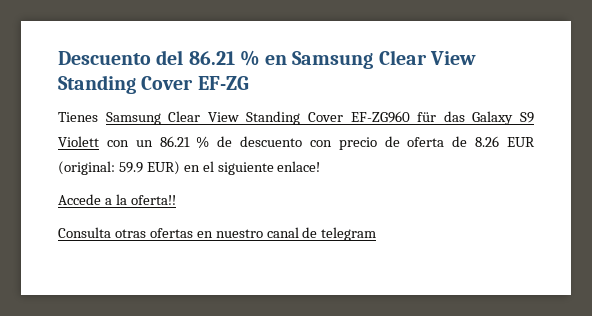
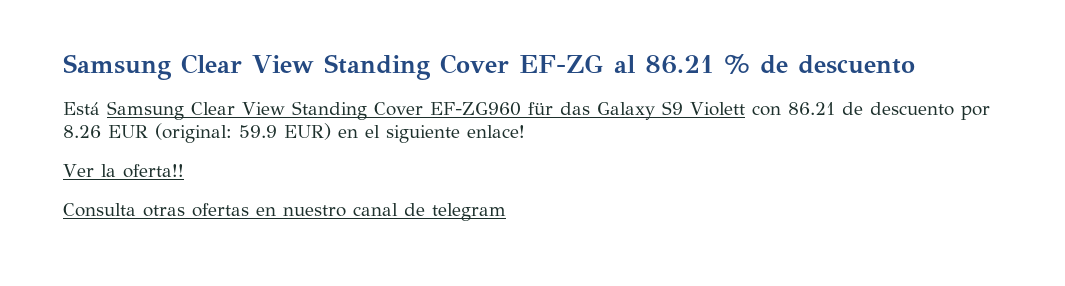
- Descuento del 86.21 % en Samsung Clear View Standing Cover EF-ZG
- Tienes Samsung Clear View Standing Cover EF-ZG960 für das Galaxy S9 Violett con un 86.21 % de descuento con precio de oferta de 8.26 EUR (original: 59.9 EUR) en el siguiente enlace!
+ Samsung Clear View Standing Cover EF-ZG al 86.21 % de descuento
+ Está Samsung Clear View Standing Cover EF-ZG960 für das Galaxy S9 Violett con 86.21 de descuento por 8.26 EUR (original: 59.9 EUR) en el siguiente enlace!
- Accede a la oferta!!
+ Ver la oferta!!

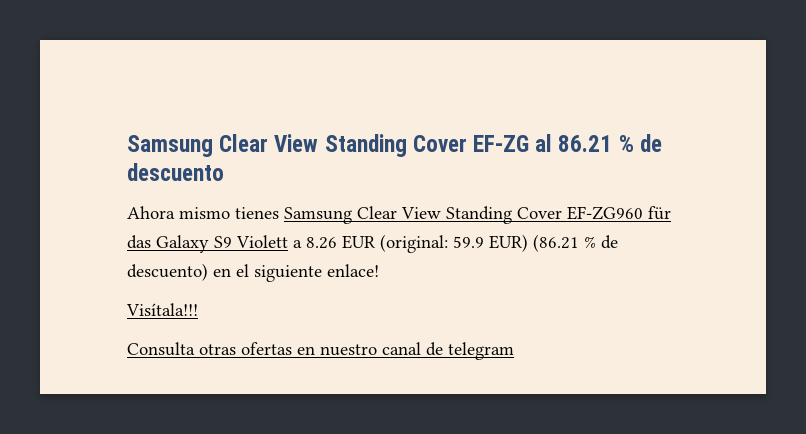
- Está Samsung Clear View Standing Cover EF-ZG960 für das Galaxy S9 Violett con 86.21 de descuento por 8.26 EUR (original: 59.9 EUR) en el siguiente enlace!
+ Ahora mismo tienes Samsung Clear View Standing Cover EF-ZG960 für das Galaxy S9 Violett a 8.26 EUR (original: 59.9 EUR) (86.21 % de descuento) en el siguiente enlace!
- Ver la oferta!!
+ Visítala!!!

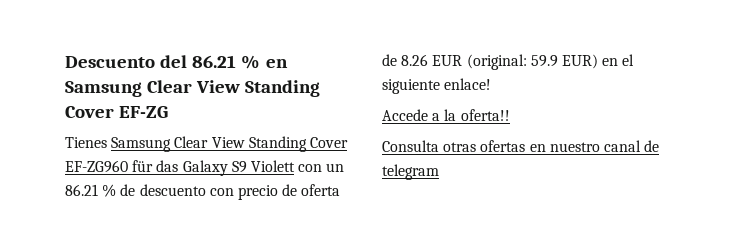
- Samsung Clear View Standing Cover EF-ZG al 86.21 % de descuento
- Ahora mismo tienes Samsung Clear View Standing Cover EF-ZG960 für das Galaxy S9 Violett a 8.26 EUR (original: 59.9 EUR) (86.21 % de descuento) en el siguiente enlace!
+ Descuento del 86.21 % en Samsung Clear View Standing Cover EF-ZG
+ Tienes Samsung Clear View Standing Cover EF-ZG960 für das Galaxy S9 Violett con un 86.21 % de descuento con precio de oferta de 8.26 EUR (original: 59.9 EUR) en el siguiente enlace!
- Visítala!!!
+ Accede a la oferta!!

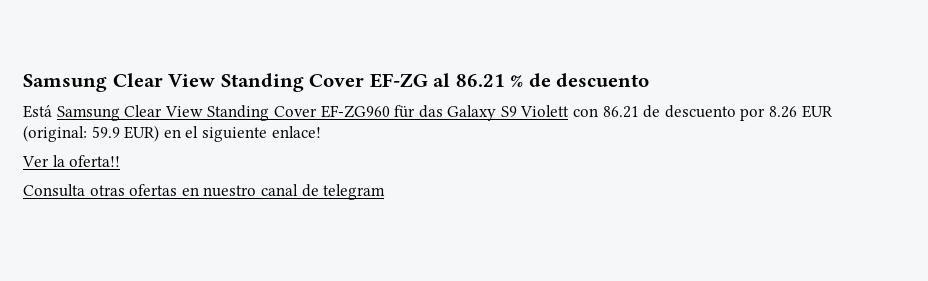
- Descuento del 86.21 % en Samsung Clear View Standing Cover EF-ZG
- Tienes Samsung Clear View Standing Cover EF-ZG960 für das Galaxy S9 Violett con un 86.21 % de descuento con precio de oferta de 8.26 EUR (original: 59.9 EUR) en el siguiente enlace!
+ Samsung Clear View Standing Cover EF-ZG al 86.21 % de descuento
+ Está Samsung Clear View Standing Cover EF-ZG960 für das Galaxy S9 Violett con 86.21 de descuento por 8.26 EUR (original: 59.9 EUR) en el siguiente enlace!
- Accede a la oferta!!
+ Ver la oferta!!

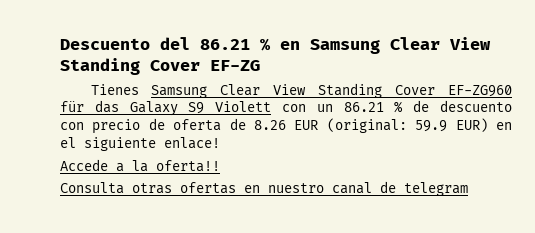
- Samsung Clear View Standing Cover EF-ZG al 86.21 % de descuento
- Está Samsung Clear View Standing Cover EF-ZG960 für das Galaxy S9 Violett con 86.21 de descuento por 8.26 EUR (original: 59.9 EUR) en el siguiente enlace!
+ Descuento del 86.21 % en Samsung Clear View Standing Cover EF-ZG
+ Tienes Samsung Clear View Standing Cover EF-ZG960 für das Galaxy S9 Violett con un 86.21 % de descuento con precio de oferta de 8.26 EUR (original: 59.9 EUR) en el siguiente enlace!
- Ver la oferta!!
+ Accede a la oferta!!

